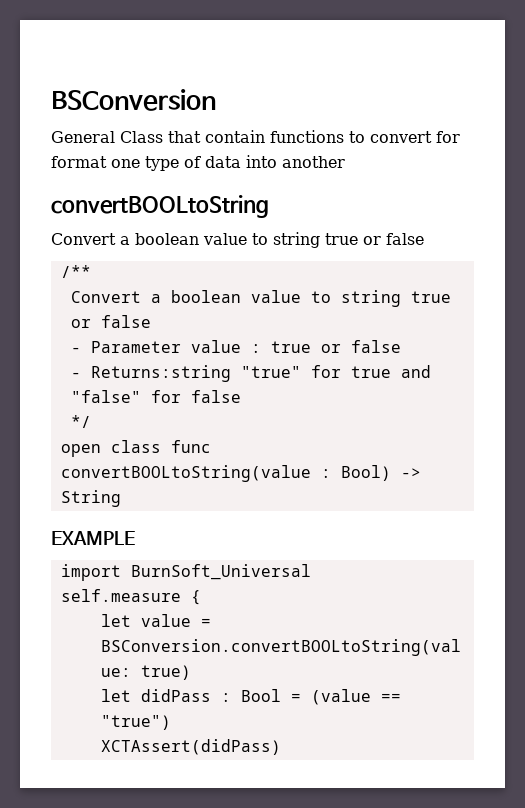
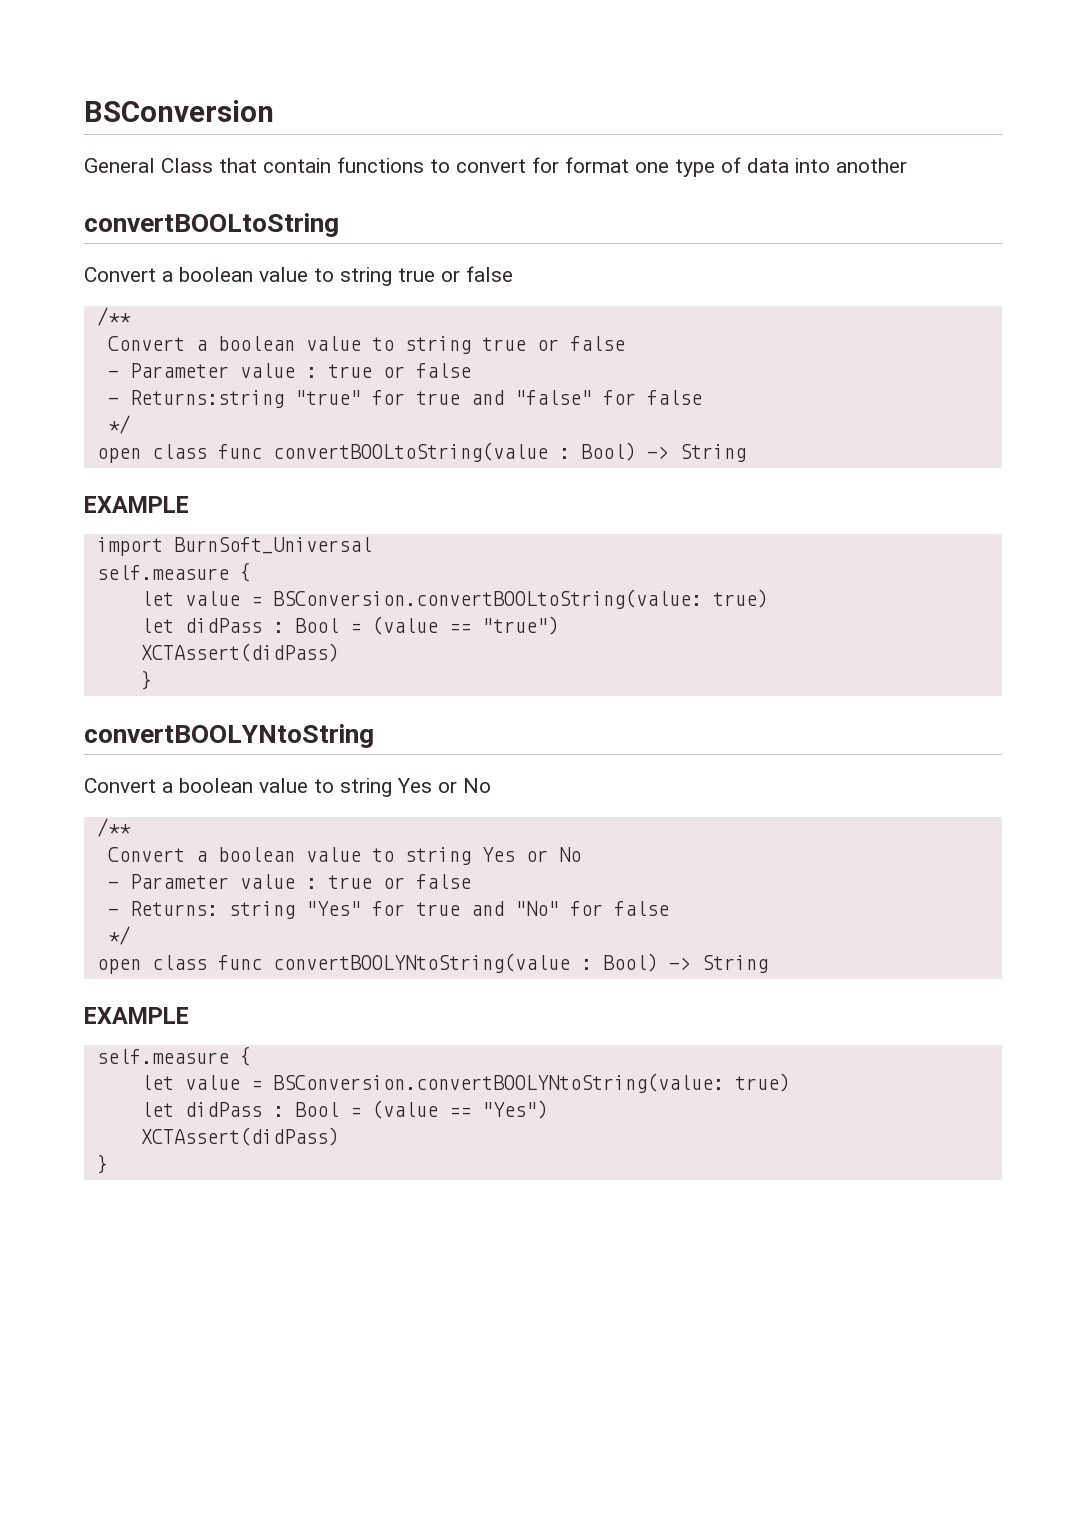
  let didPass : Bool = (value == "true")
  XCTAssert(didPass)
+ }
+ convertBOOLYNtoString
+ Convert a boolean value to string Yes or No
+ /**
+ Convert a boolean value to string Yes or No
+ - Parameter value : true or false
+ - Returns: string "Yes" for true and "No" for false
+ */
+ open class func convertBOOLYNtoString(value : Bool) -> String
+ EXAMPLE
+ self.measure {
+ let value = BSConversion.convertBOOLYNtoString(value: true)
+ let didPass : Bool = (value == "Yes")
+ XCTAssert(didPass)
+ }

